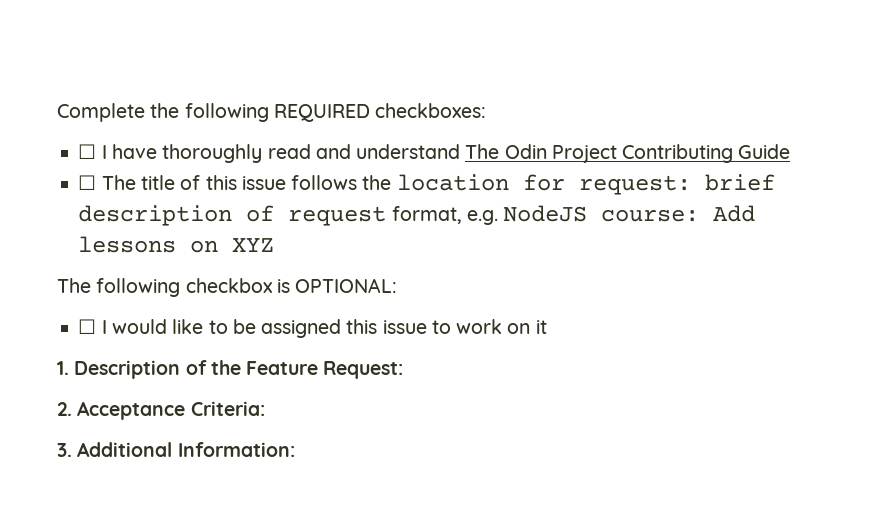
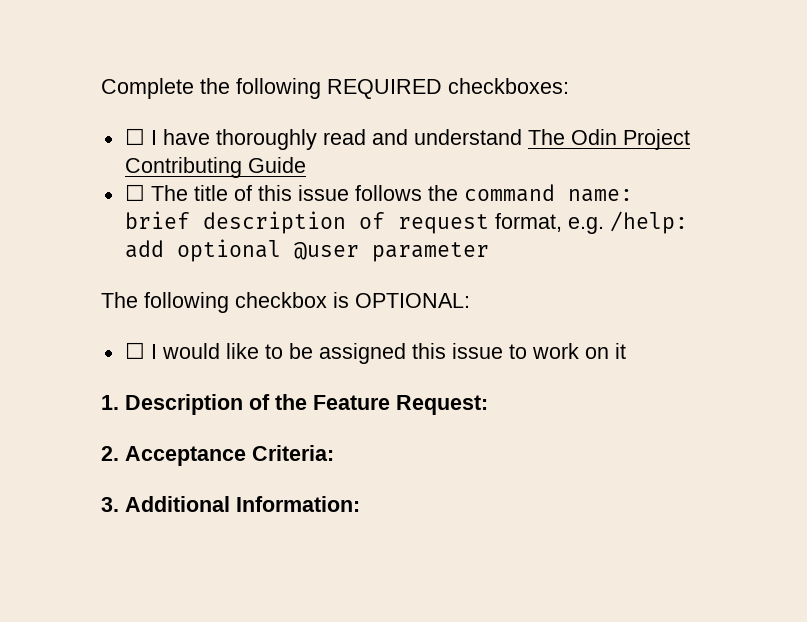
- ☐ The title of this issue follows the location for request: brief description of request format, e.g. NodeJS course: Add lessons on XYZ
+ ☐ The title of this issue follows the command name: brief description of request format, e.g. /help: add optional @user parameter

